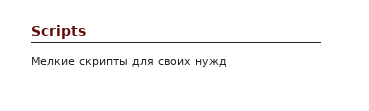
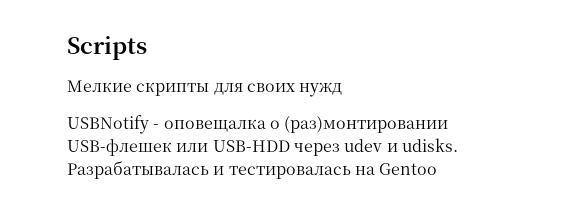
+ USBNotify - оповещалка о (раз)монтировании USB-флешек или USB-HDD через udev и udisks. Разрабатывалась и тестировалась на Gentoo

